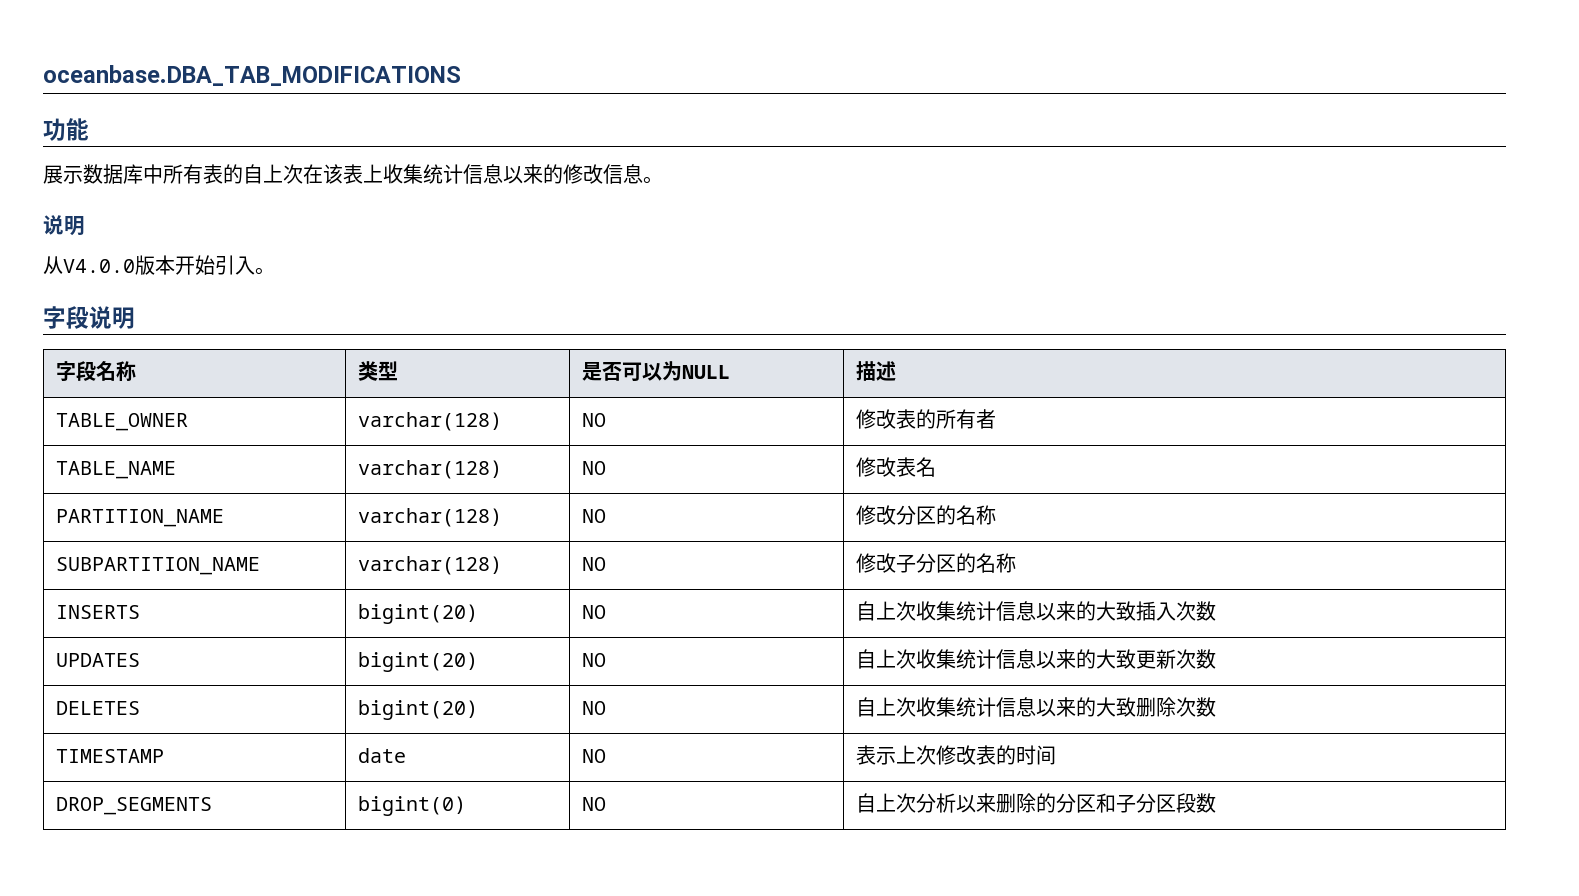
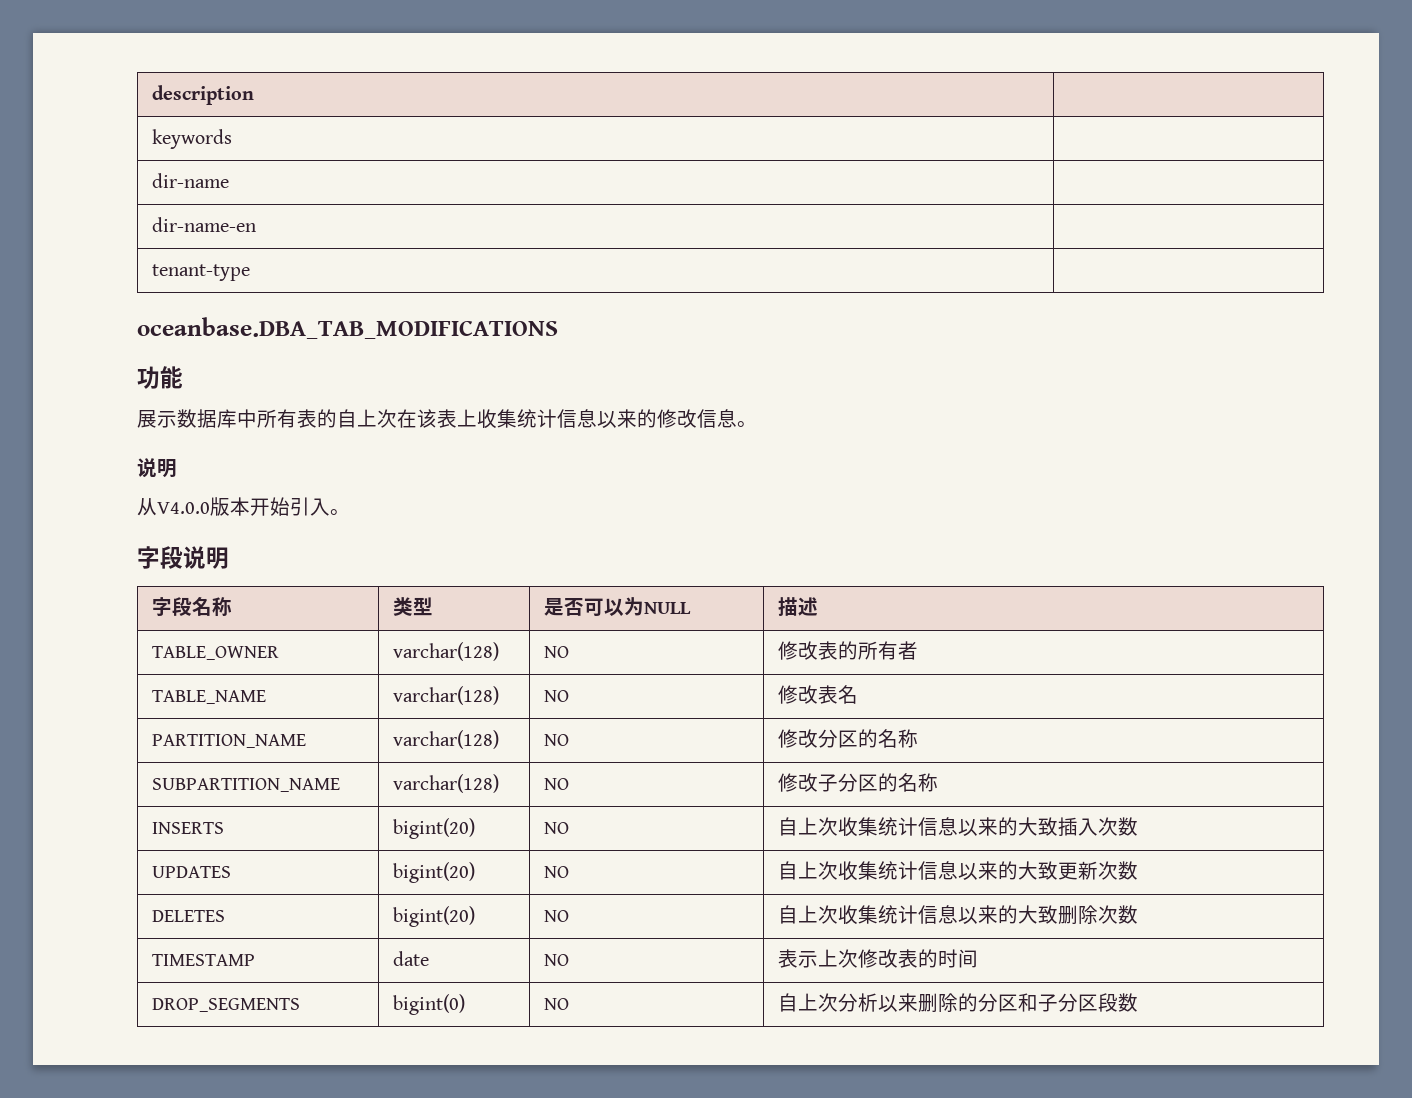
+ description |
+ keywords |
+ dir-name |
+ dir-name-en |
+ tenant-type |

